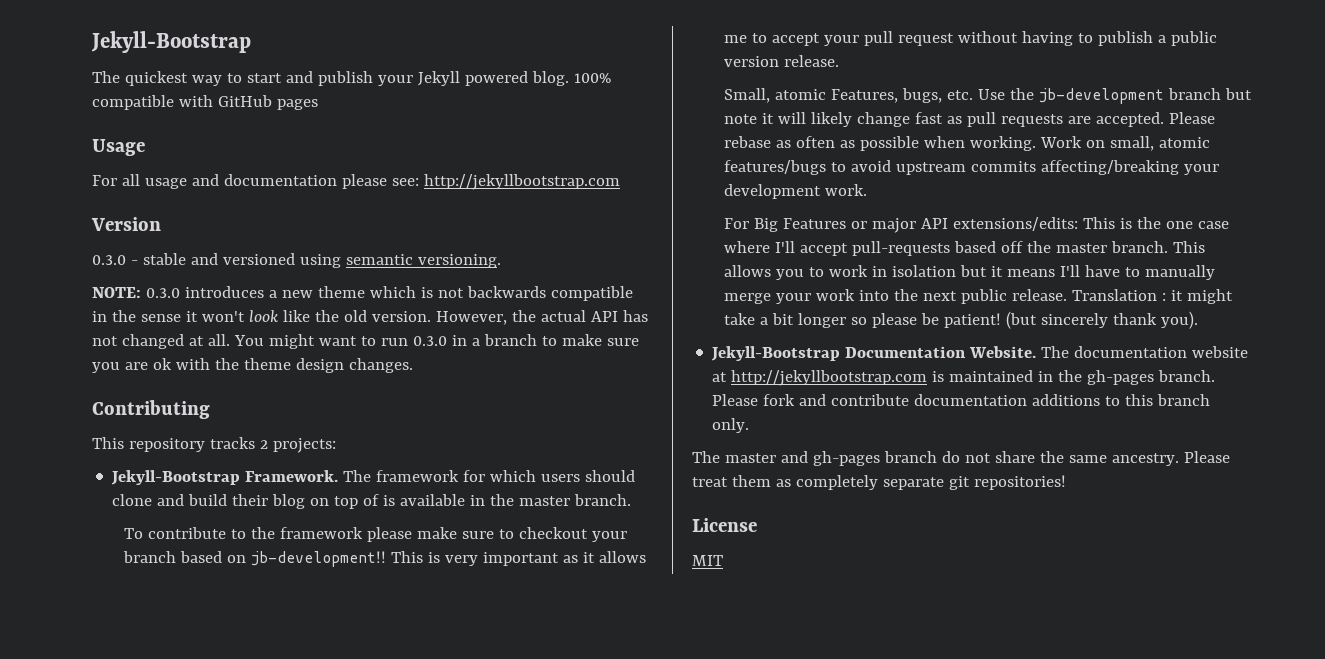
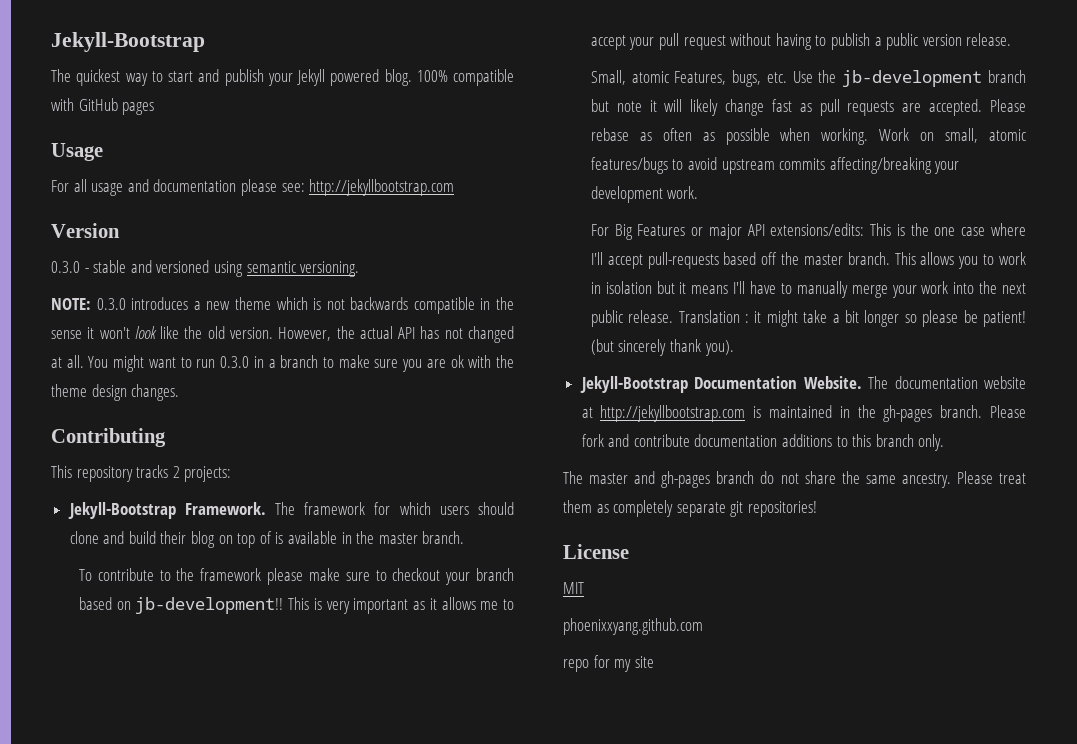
+ phoenixxyang.github.com
+ repo for my site

